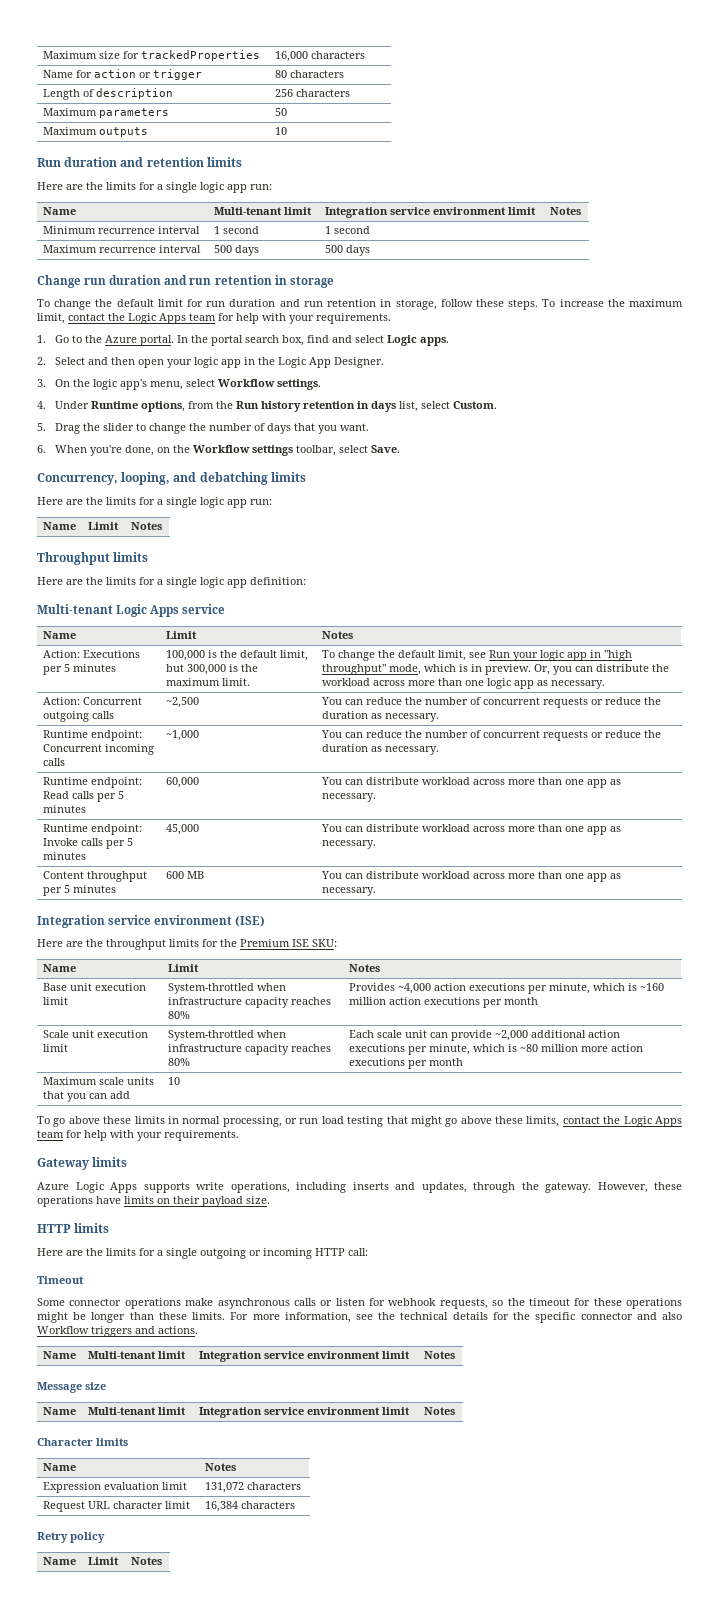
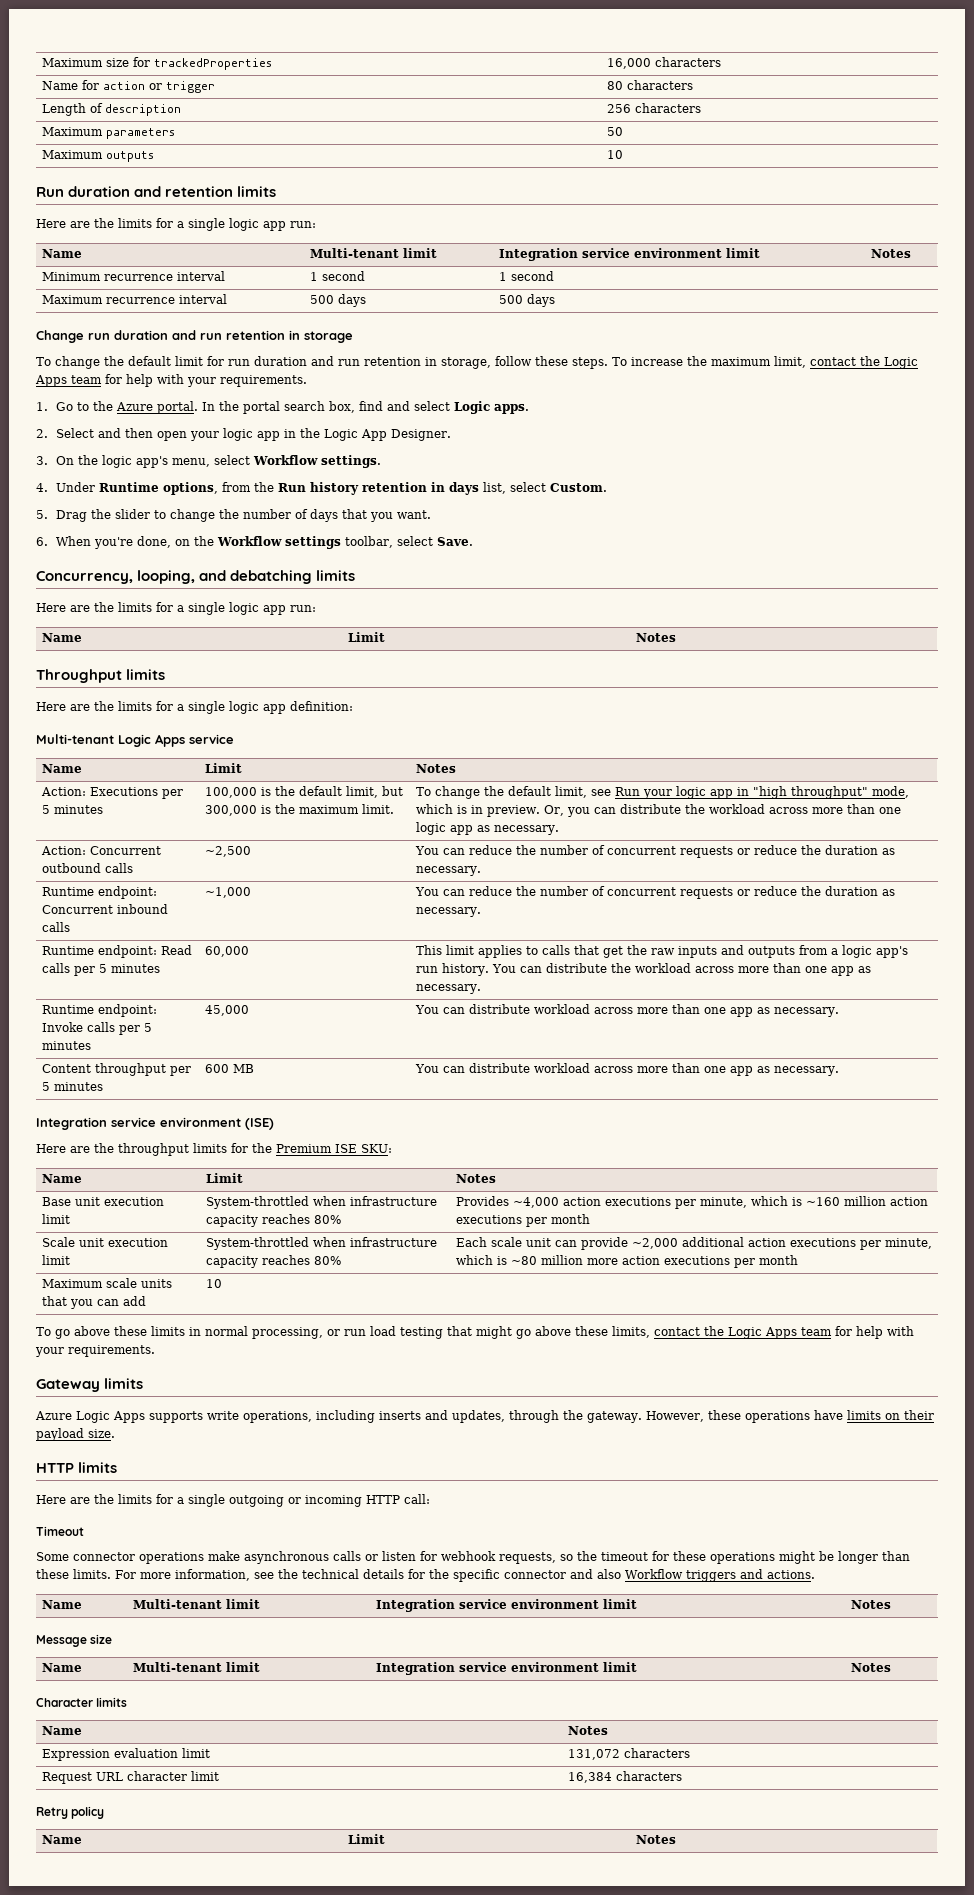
- Action: Concurrent outgoing calls | ~2,500 | You can reduce the number of concurrent requests or reduce the duration as necessary.
+ Action: Concurrent outbound calls | ~2,500 | You can reduce the number of concurrent requests or reduce the duration as necessary.
- Runtime endpoint: Concurrent incoming calls | ~1,000 | You can reduce the number of concurrent requests or reduce the duration as necessary.
+ Runtime endpoint: Concurrent inbound calls | ~1,000 | You can reduce the number of concurrent requests or reduce the duration as necessary.
- Runtime endpoint: Read calls per 5 minutes | 60,000 | You can distribute workload across more than one app as necessary.
+ Runtime endpoint: Read calls per 5 minutes | 60,000 | This limit applies to calls that get the raw inputs and outputs from a logic app's run history. You can distribute the workload across more than one app as necessary.

